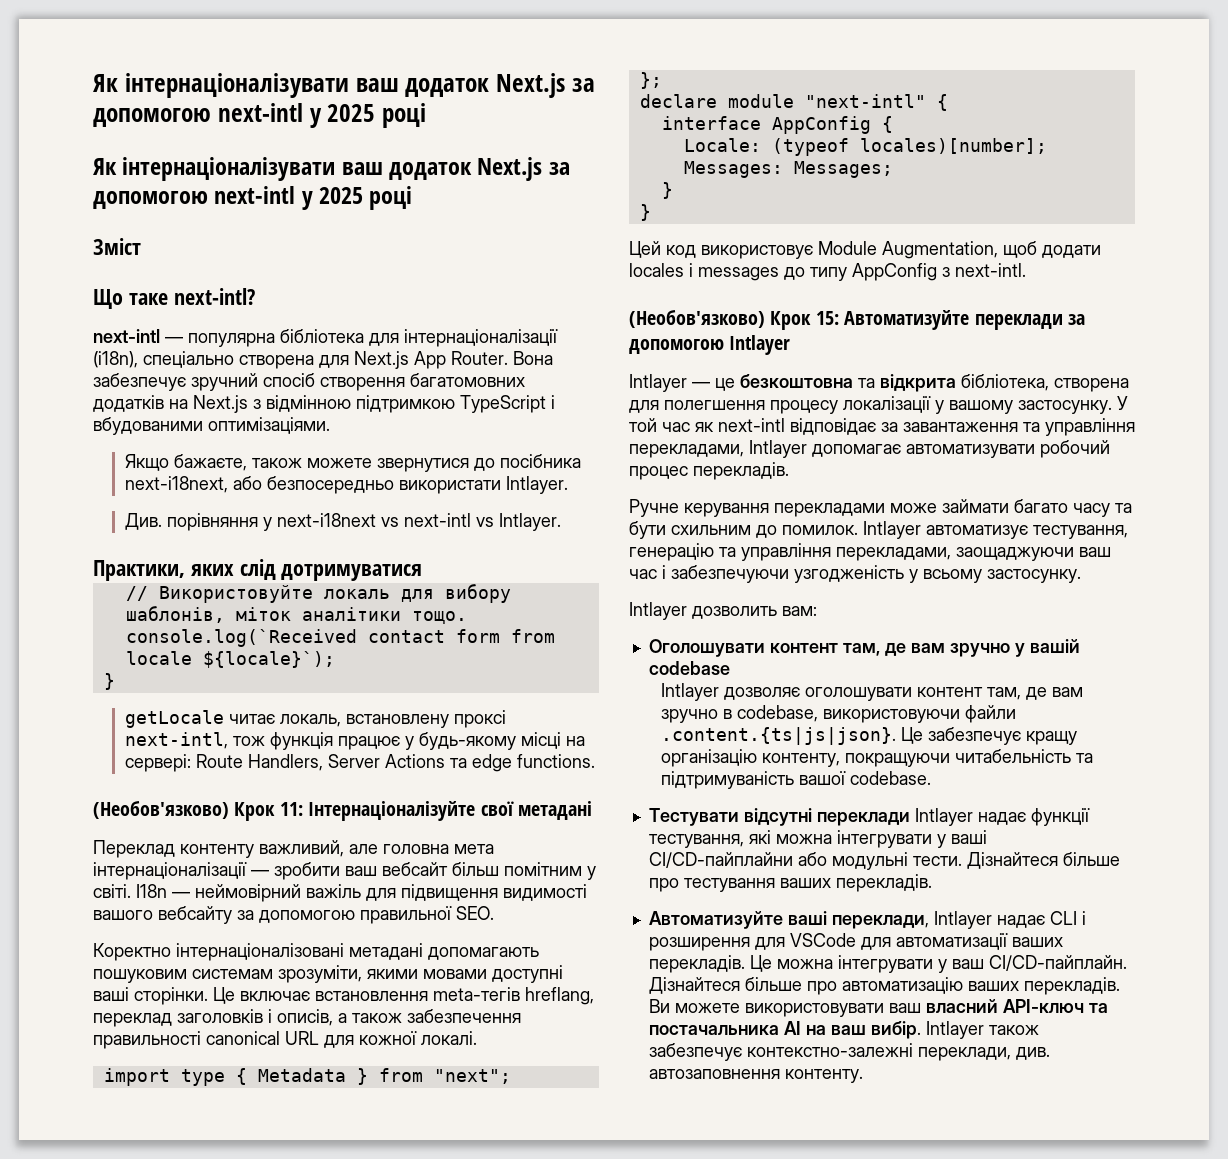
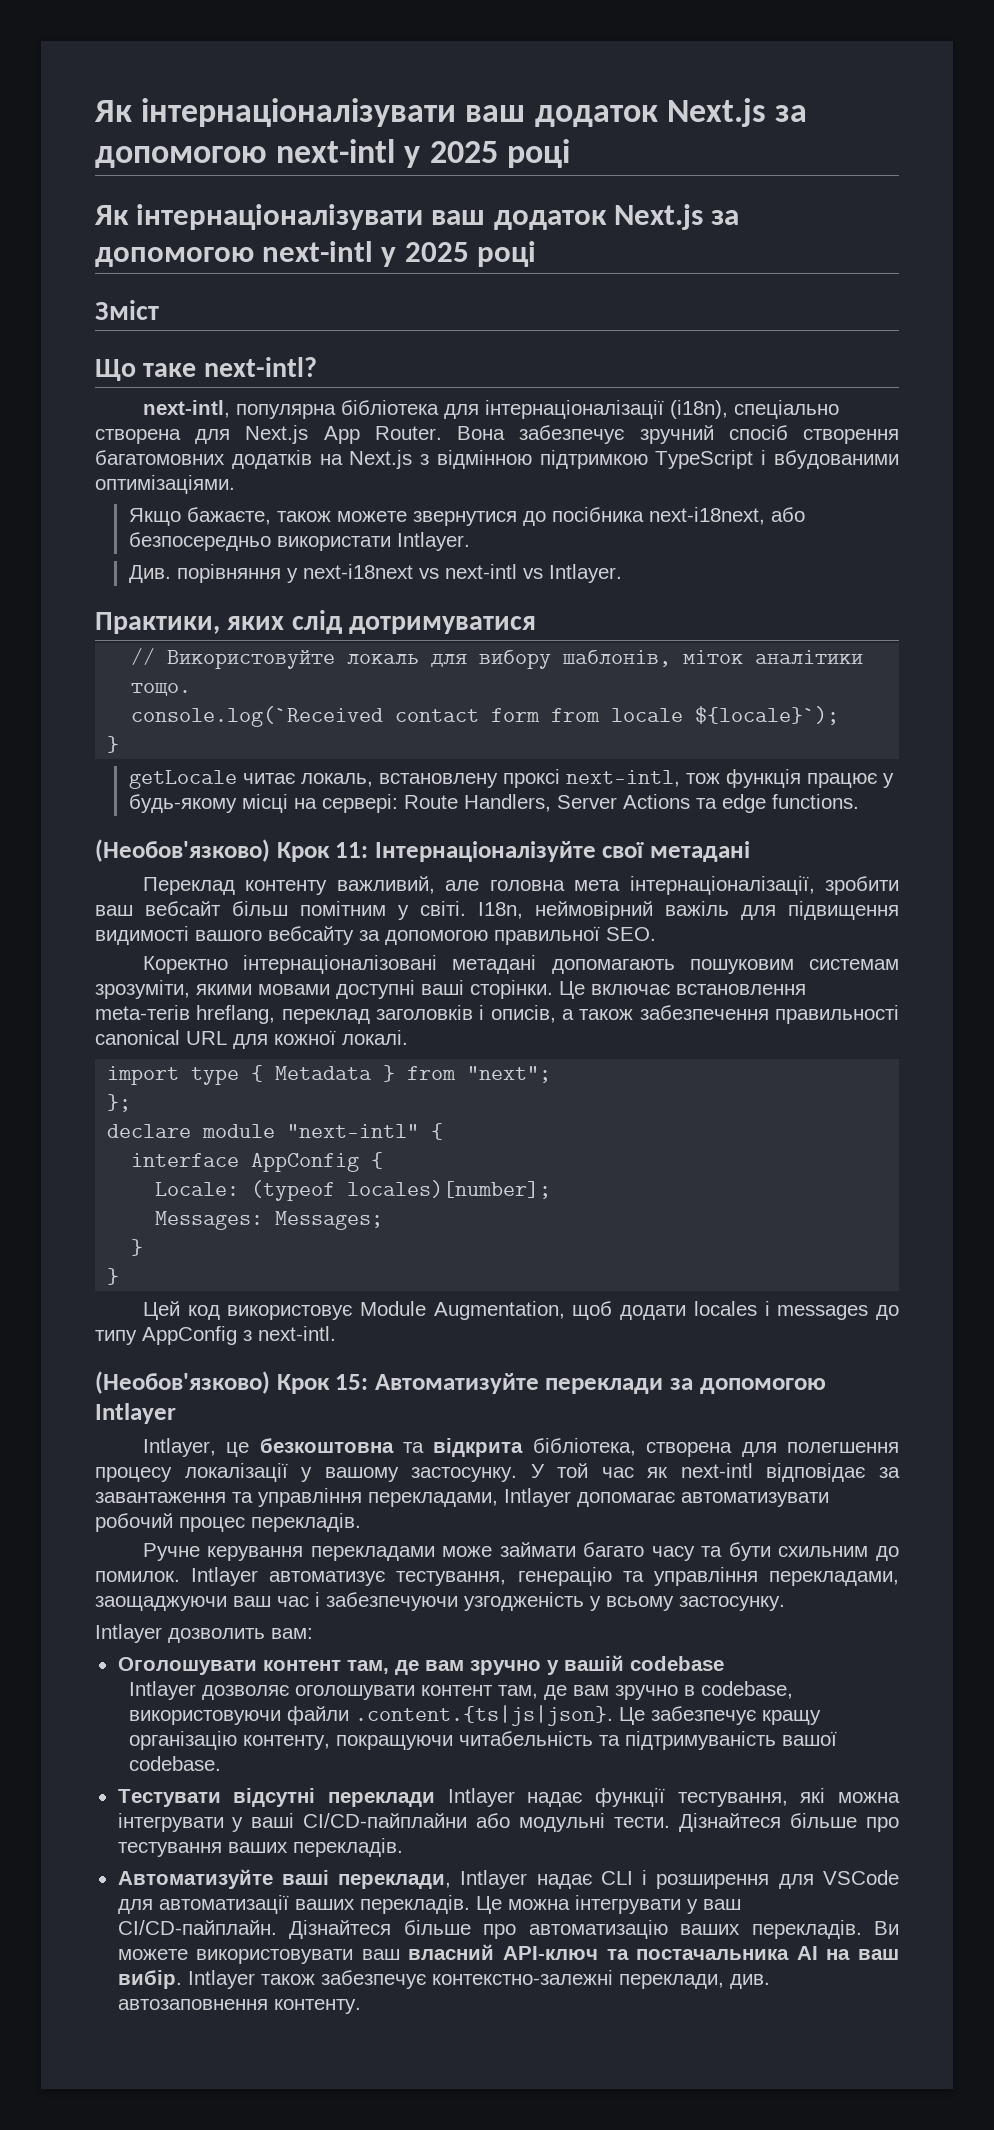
- next-intl — популярна бібліотека для інтернаціоналізації (i18n), спеціально створена для Next.js App Router.
+ next-intl, популярна бібліотека для інтернаціоналізації (i18n), спеціально створена для Next.js App Router.
- Переклад контенту важливий, але головна мета інтернаціоналізації — зробити ваш вебсайт більш помітним у світі.
+ Переклад контенту важливий, але головна мета інтернаціоналізації, зробити ваш вебсайт більш помітним у світі.
- I18n — неймовірний важіль для підвищення видимості вашого вебсайту за допомогою правильної SEO.
+ I18n, неймовірний важіль для підвищення видимості вашого вебсайту за допомогою правильної SEO.
- Intlayer — це безкоштовна та відкрита бібліотека, створена для полегшення процесу локалізації у вашому застосунку.
+ Intlayer, це безкоштовна та відкрита бібліотека, створена для полегшення процесу локалізації у вашому застосунку.

